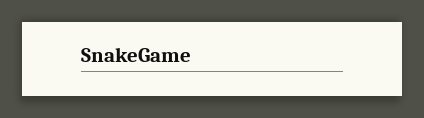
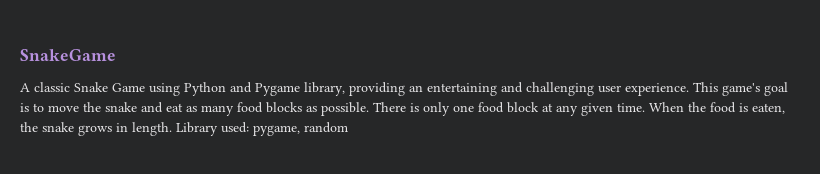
+ A classic Snake Game using Python and Pygame library, providing an entertaining and challenging user experience. This game's goal is to move the snake and eat as many food blocks as possible. There is only one food block at any given time. When the food is eaten, the snake grows in length. Library used: pygame, random

